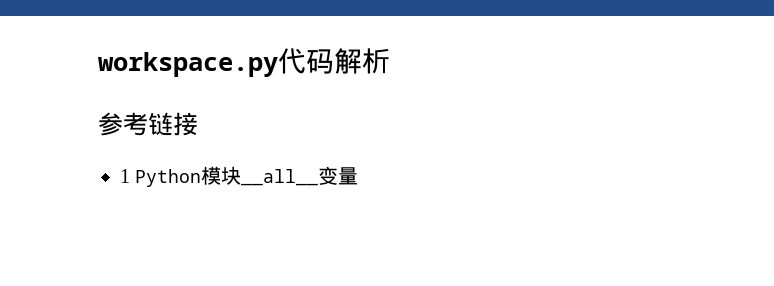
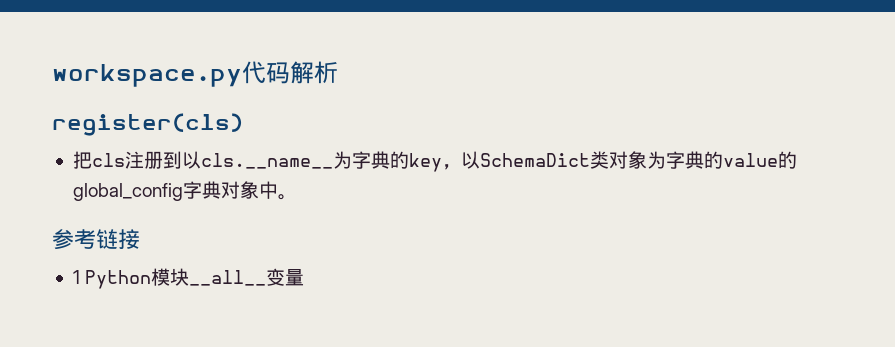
+ register(cls)
+ 把cls注册到以cls.__name__为字典的key，以SchemaDict类对象为字典的value的global_config字典对象中。

